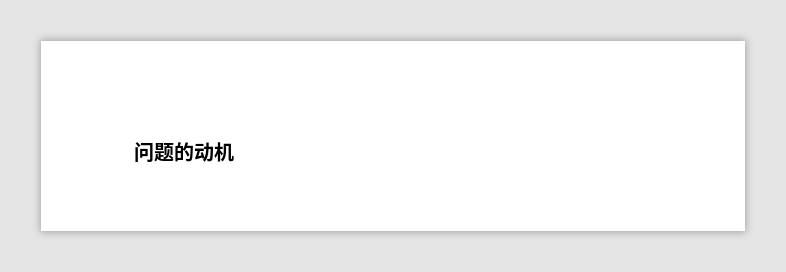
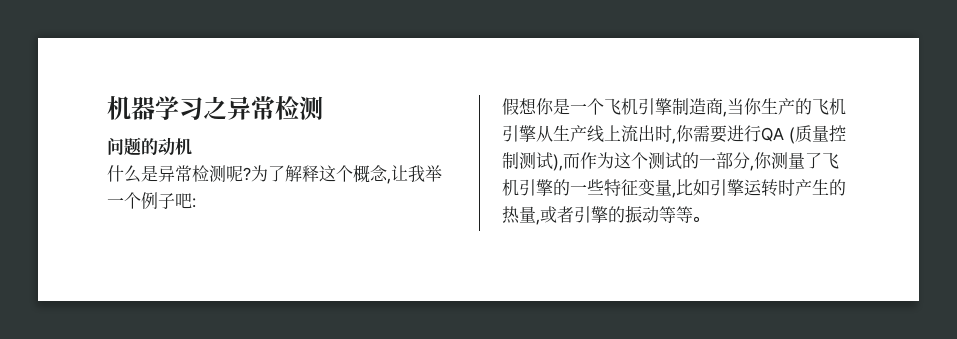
+ 机器学习之异常检测
  问题的动机
+ 什么是异常检测呢?为了解释这个概念,让我举一个例子吧:
+ 假想你是一个飞机引擎制造商,当你生产的飞机引擎从生产线上流出时,你需要进行QA (质量控制测试),而作为这个测试的一部分,你测量了飞机引擎的一些特征变量,比如引擎运转时产生的热量,或者引擎的振动等等。

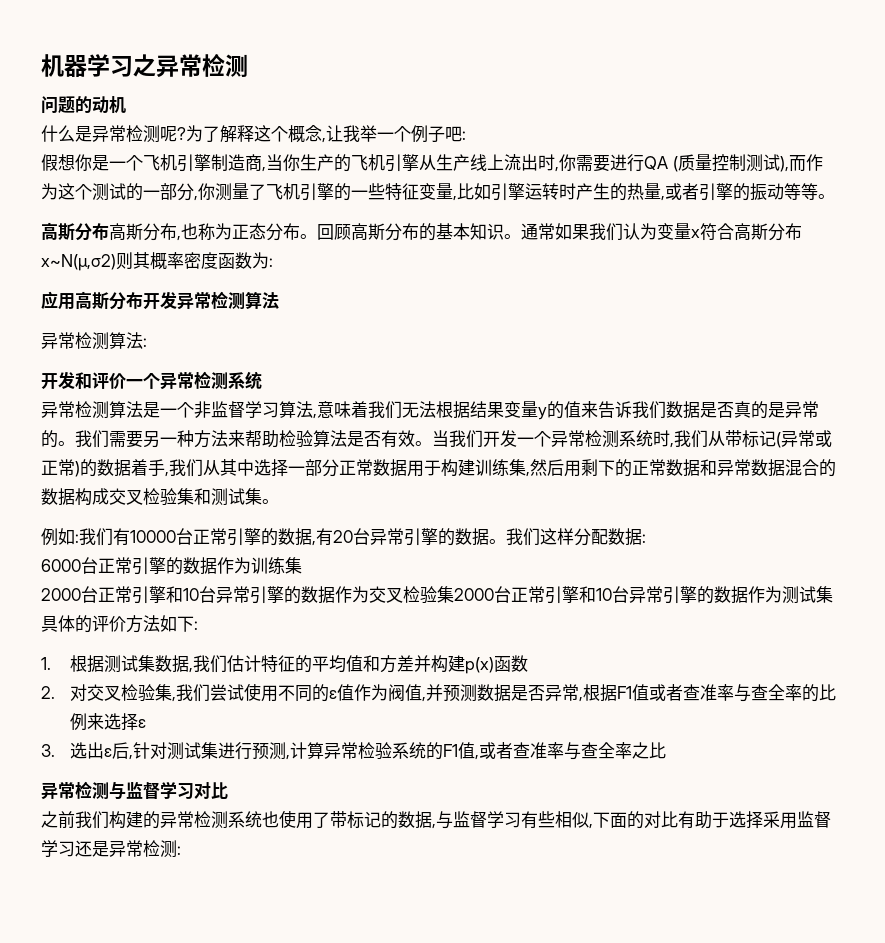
+ 高斯分布高斯分布,也称为正态分布。回顾高斯分布的基本知识。通常如果我们认为变量x符合高斯分布x~N(μ,σ2)则其概率密度函数为:
+ 应用高斯分布开发异常检测算法
+ 异常检测算法:
+ 开发和评价一个异常检测系统
+ 异常检测算法是一个非监督学习算法,意味着我们无法根据结果变量y的值来告诉我们数据是否真的是异常的。我们需要另一种方法来帮助检验算法是否有效。当我们开发一个异常检测系统时,我们从带标记(异常或正常)的数据着手,我们从其中选择一部分正常数据用于构建训练集,然后用剩下的正常数据和异常数据混合的数据构成交叉检验集和测试集。
+ 例如:我们有10000台正常引擎的数据,有20台异常引擎的数据。我们这样分配数据:
+ 6000台正常引擎的数据作为训练集
+ 2000台正常引擎和10台异常引擎的数据作为交叉检验集2000台正常引擎和10台异常引擎的数据作为测试集具体的评价方法如下:
+ 1.根据测试集数据,我们估计特征的平均值和方差并构建p(x)函数
+ 2.对交叉检验集,我们尝试使用不同的ε值作为阀值,并预测数据是否异常,根据F1值或者查准率与查全率的比例来选择ε
+ 3.选出ε后,针对测试集进行预测,计算异常检验系统的F1值,或者查准率与查全率之比
+ 异常检测与监督学习对比
+ 之前我们构建的异常检测系统也使用了带标记的数据,与监督学习有些相似,下面的对比有助于选择采用监督学习还是异常检测:

